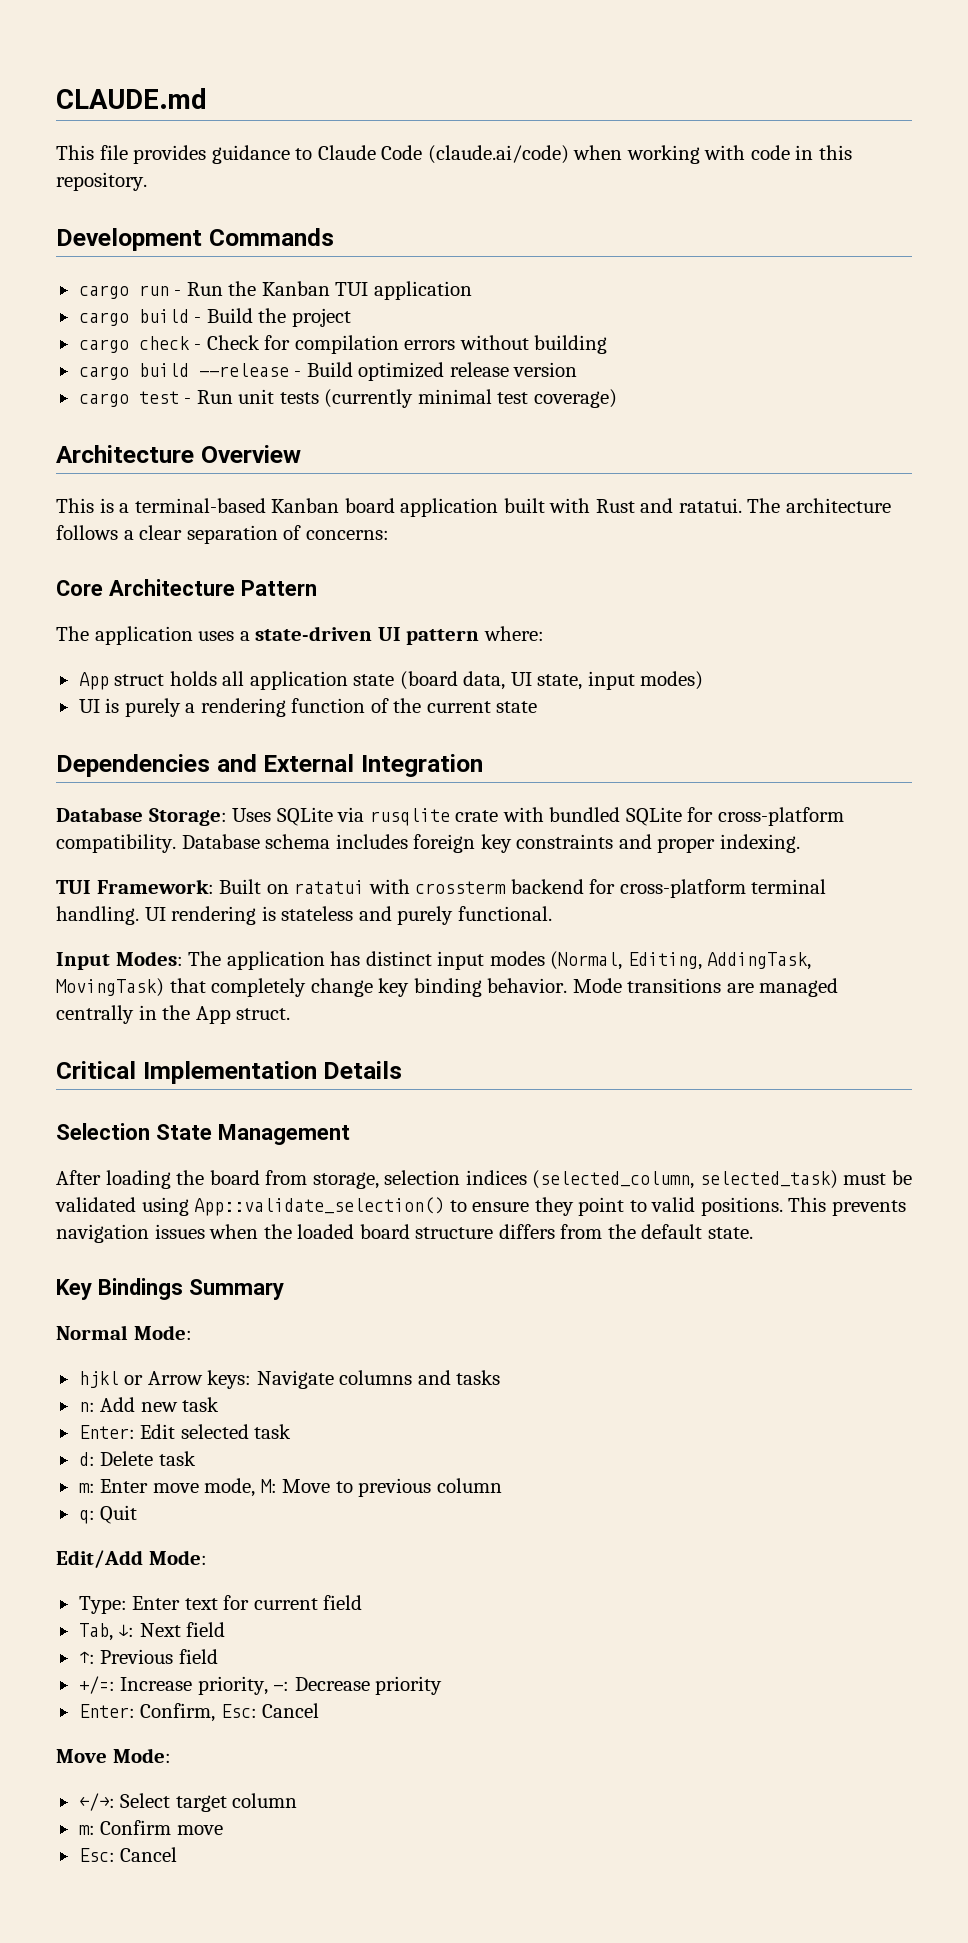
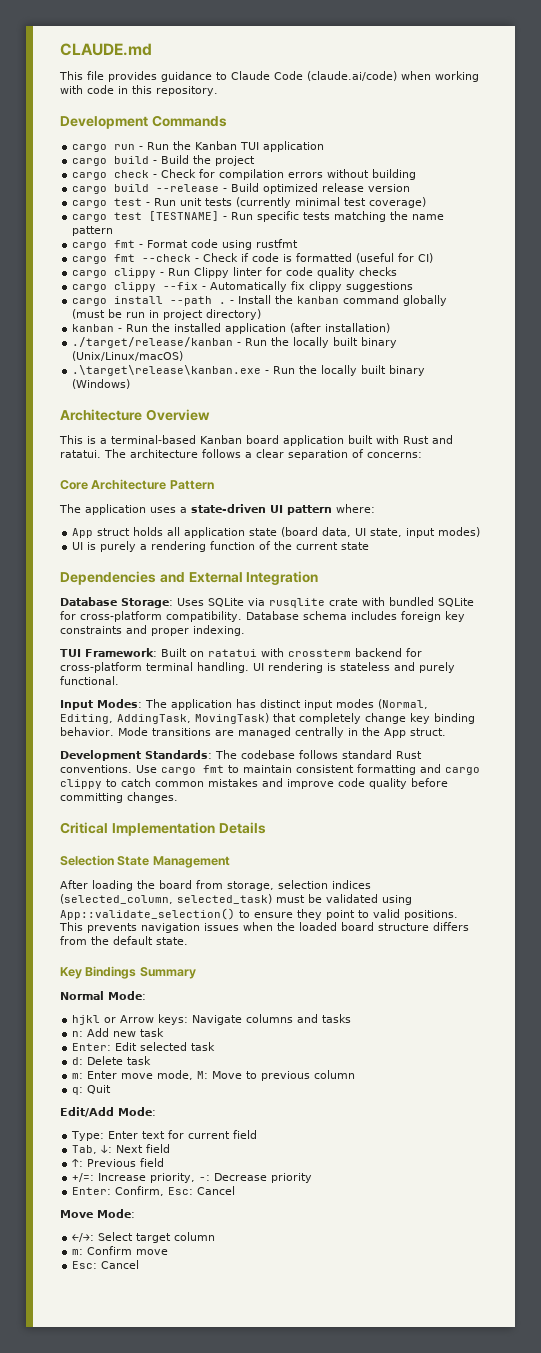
+ cargo test [TESTNAME] - Run specific tests matching the name pattern
+ cargo fmt - Format code using rustfmt
+ cargo fmt --check - Check if code is formatted (useful for CI)
+ cargo clippy - Run Clippy linter for code quality checks
+ cargo clippy --fix - Automatically fix clippy suggestions
+ cargo install --path . - Install the kanban command globally (must be run in project directory)
+ kanban - Run the installed application (after installation)
+ ./target/release/kanban - Run the locally built binary (Unix/Linux/macOS)
+ .\target\release\kanban.exe - Run the locally built binary (Windows)
+ Development Standards: The codebase follows standard Rust conventions. Use cargo fmt to maintain consistent formatting and cargo clippy to catch common mistakes and improve code quality before committing changes.

